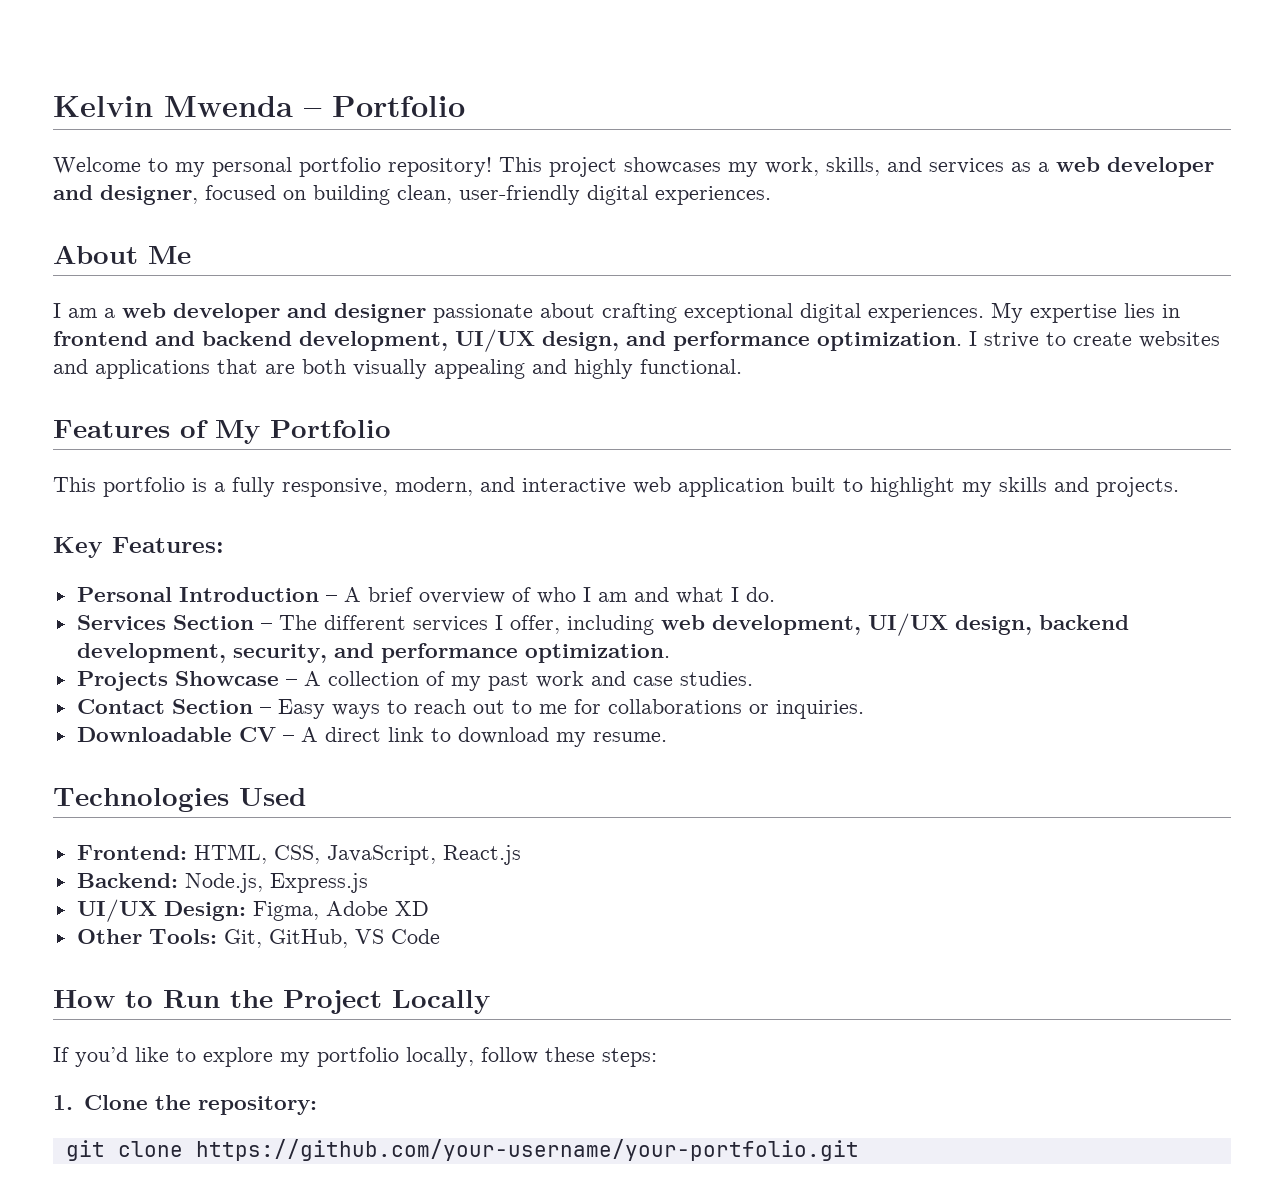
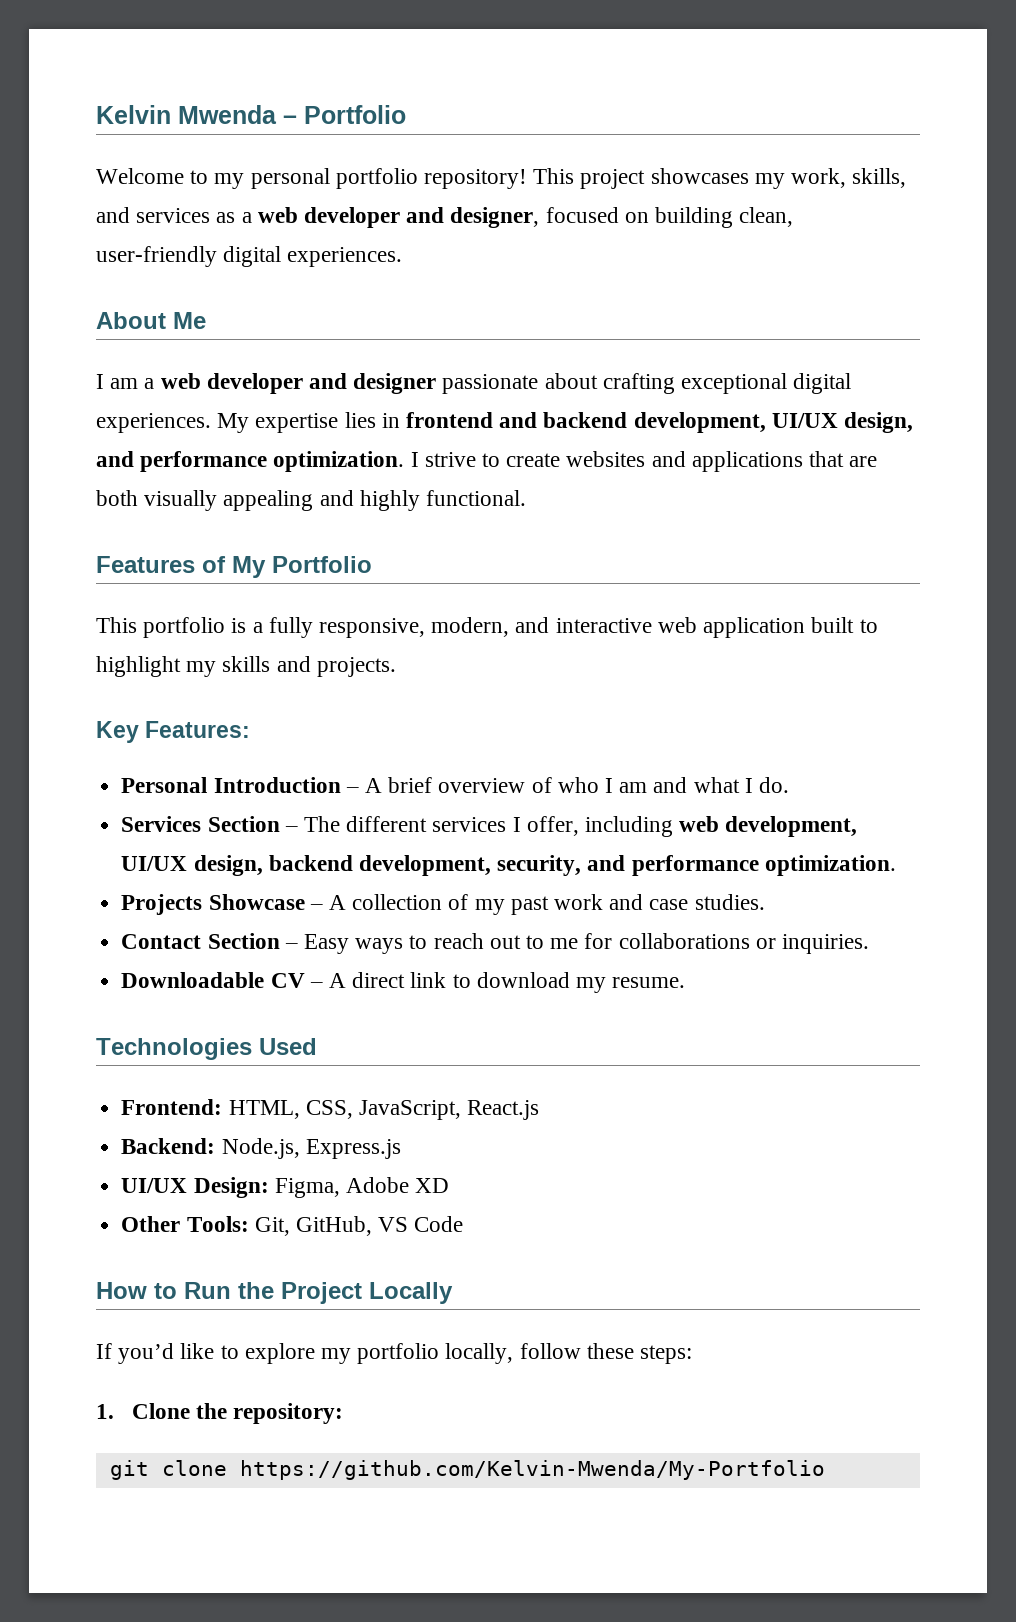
- git clone https://github.com/your-username/your-portfolio.git
+ git clone https://github.com/Kelvin-Mwenda/My-Portfolio

